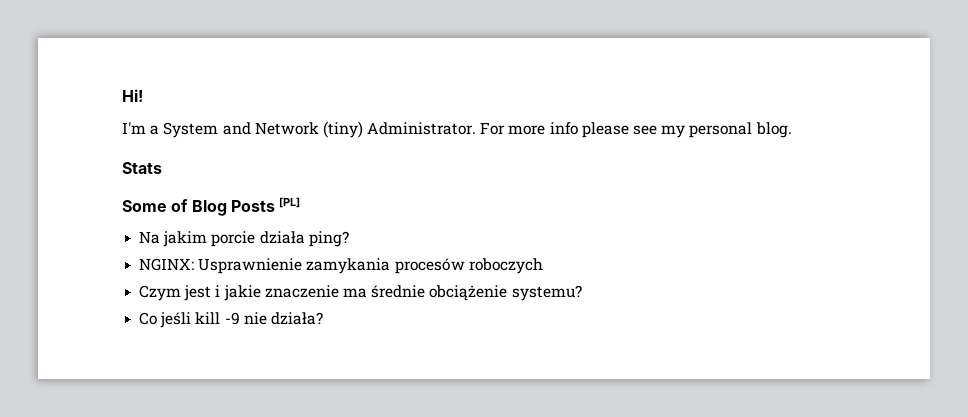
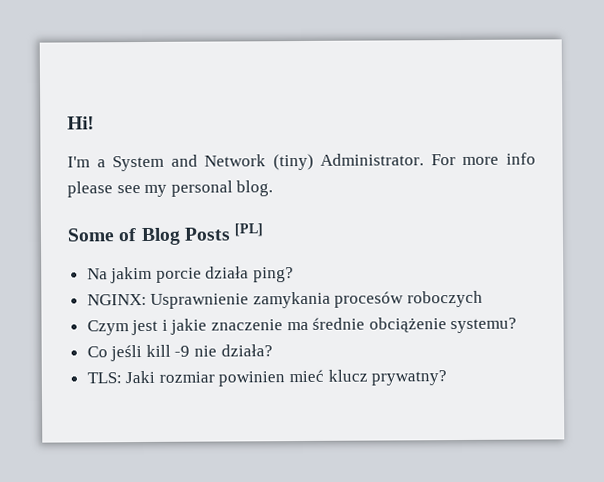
- Stats
+ TLS: Jaki rozmiar powinien mieć klucz prywatny?

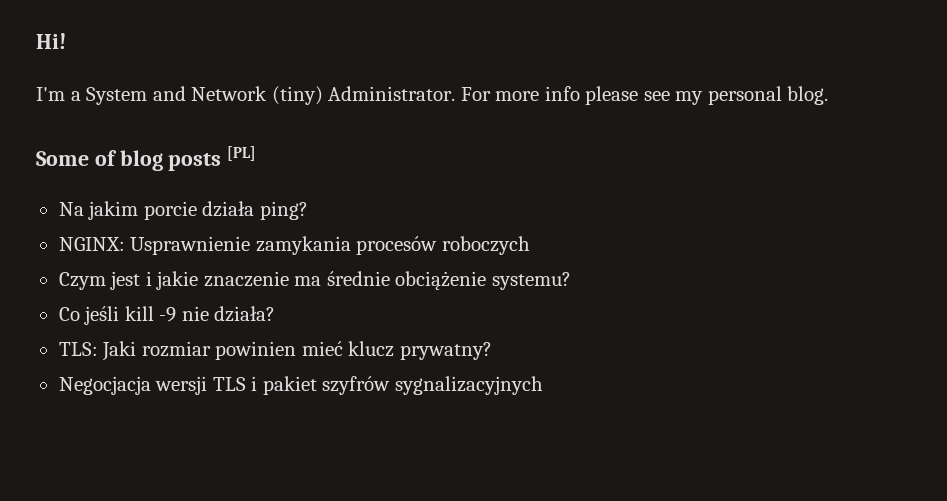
- Some of Blog Posts [PL]
+ Some of blog posts [PL]
+ Negocjacja wersji TLS i pakiet szyfrów sygnalizacyjnych

